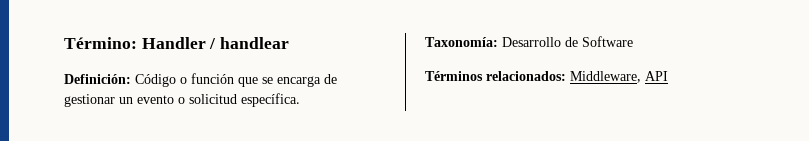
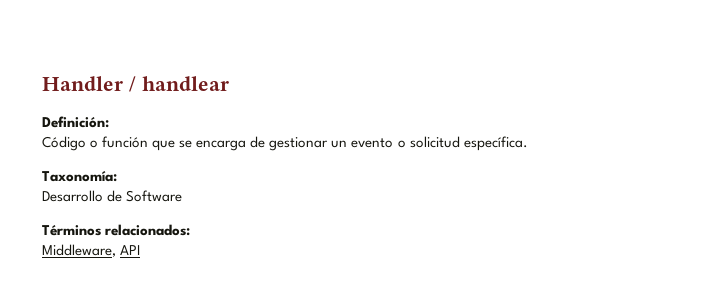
- Término: Handler / handlear
+ Handler / handlear
- Definición: Código o función que se encarga de gestionar un evento o solicitud específica.
+ Definición:
+ Código o función que se encarga de gestionar un evento o solicitud específica.
- Taxonomía: Desarrollo de Software
+ Taxonomía:
+ Desarrollo de Software
- Términos relacionados: Middleware, API
+ Términos relacionados:
+ Middleware, API

